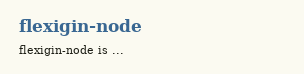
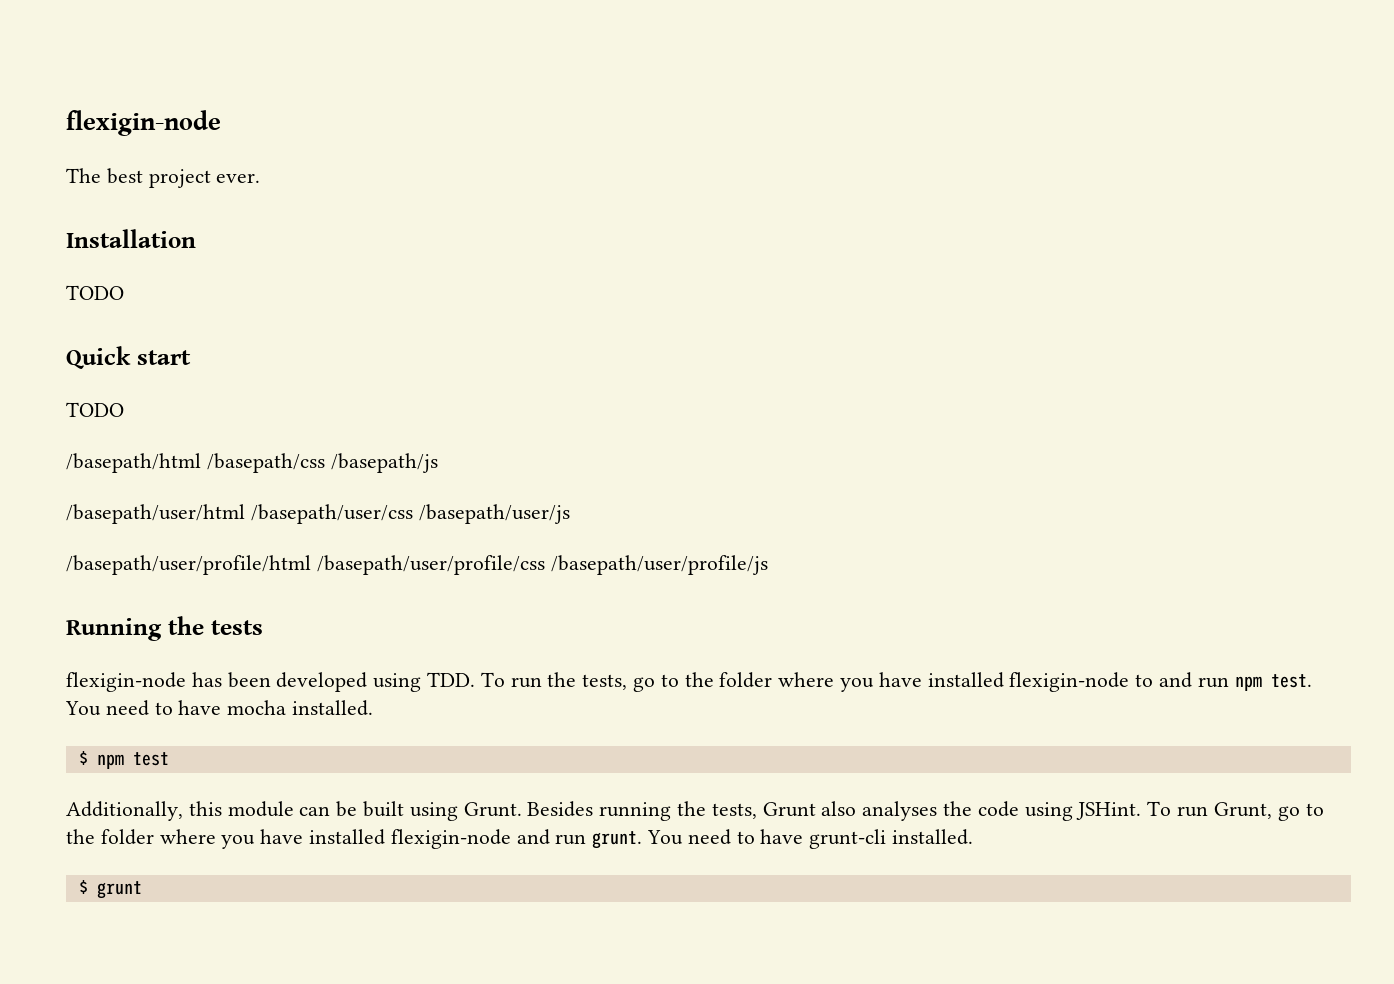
- flexigin-node is ...
+ The best project ever.
+ Installation
+ TODO
+ Quick start
+ TODO
+ /basepath/html /basepath/css /basepath/js
+ /basepath/user/html /basepath/user/css /basepath/user/js
+ /basepath/user/profile/html /basepath/user/profile/css /basepath/user/profile/js
+ Running the tests
+ flexigin-node has been developed using TDD. To run the tests, go to the folder where you have installed flexigin-node to and run npm test. You need to have mocha installed.
+ $ npm test
+ Additionally, this module can be built using Grunt. Besides running the tests, Grunt also analyses the code using JSHint. To run Grunt, go to the folder where you have installed flexigin-node and run grunt. You need to have grunt-cli installed.
+ $ grunt

